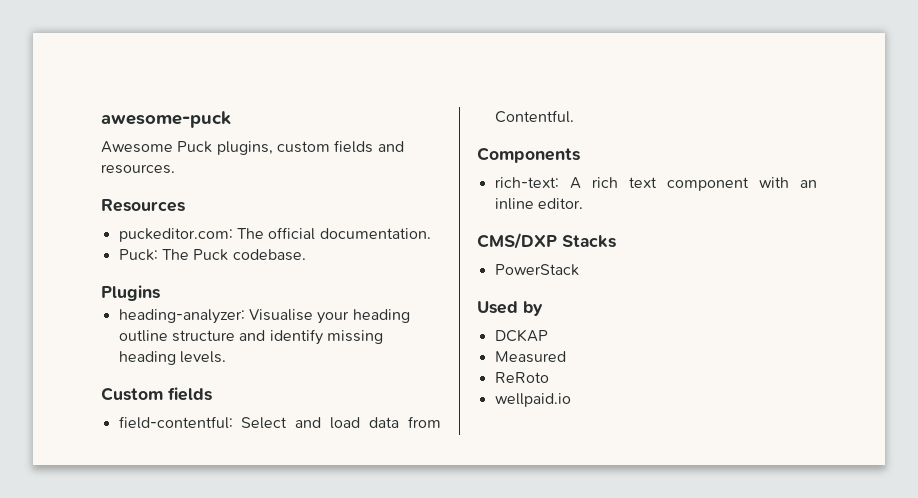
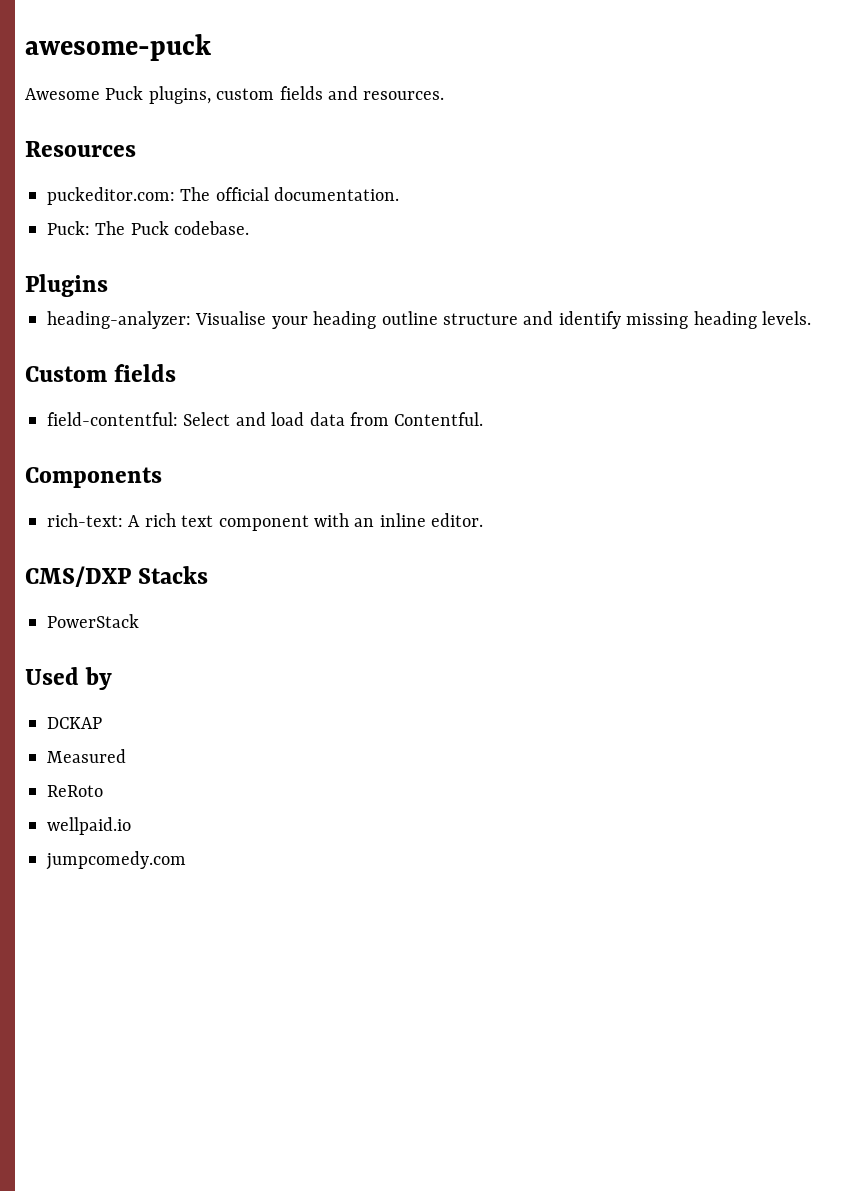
+ jumpcomedy.com

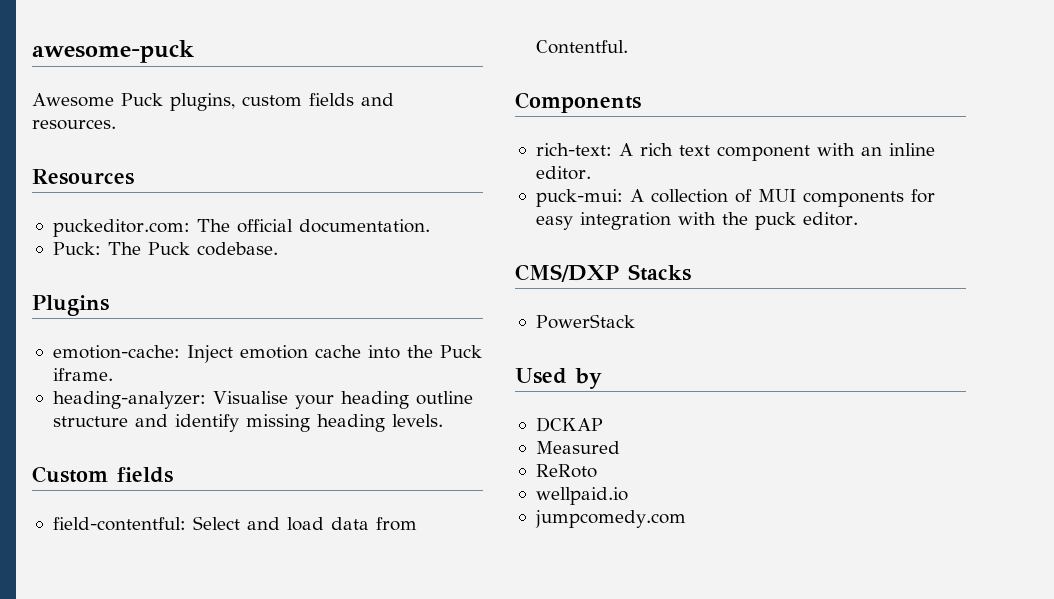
+ emotion-cache: Inject emotion cache into the Puck iframe.
+ puck-mui: A collection of MUI components for easy integration with the puck editor.

